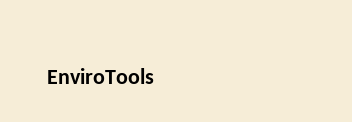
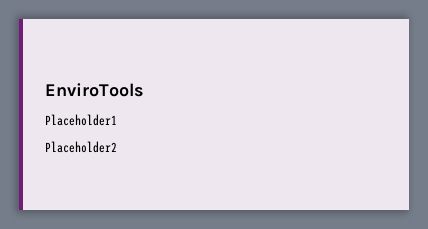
+ Placeholder1
+ Placeholder2

